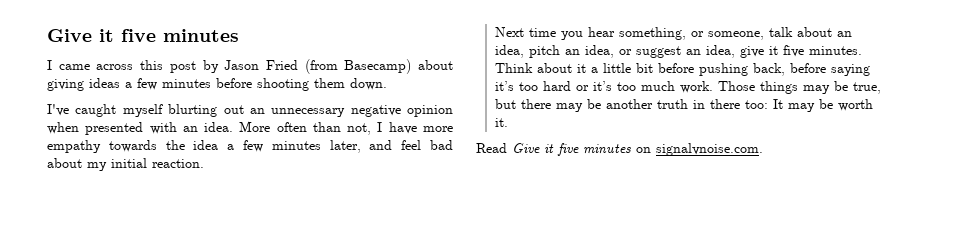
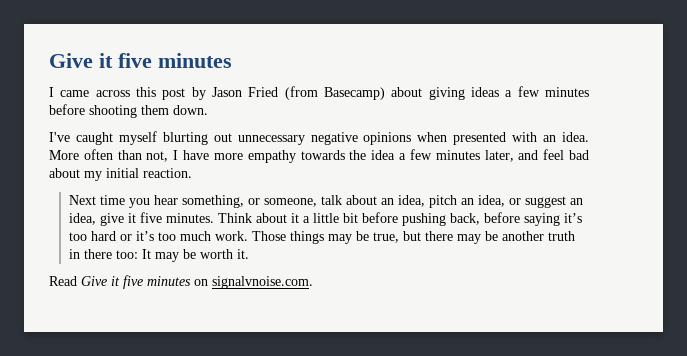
- I've caught myself blurting out an unnecessary negative opinion when presented with an idea.
+ I've caught myself blurting out unnecessary negative opinions when presented with an idea.

